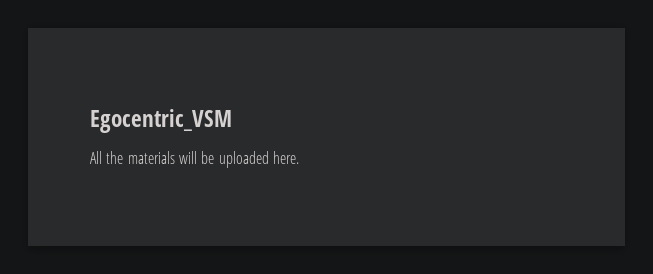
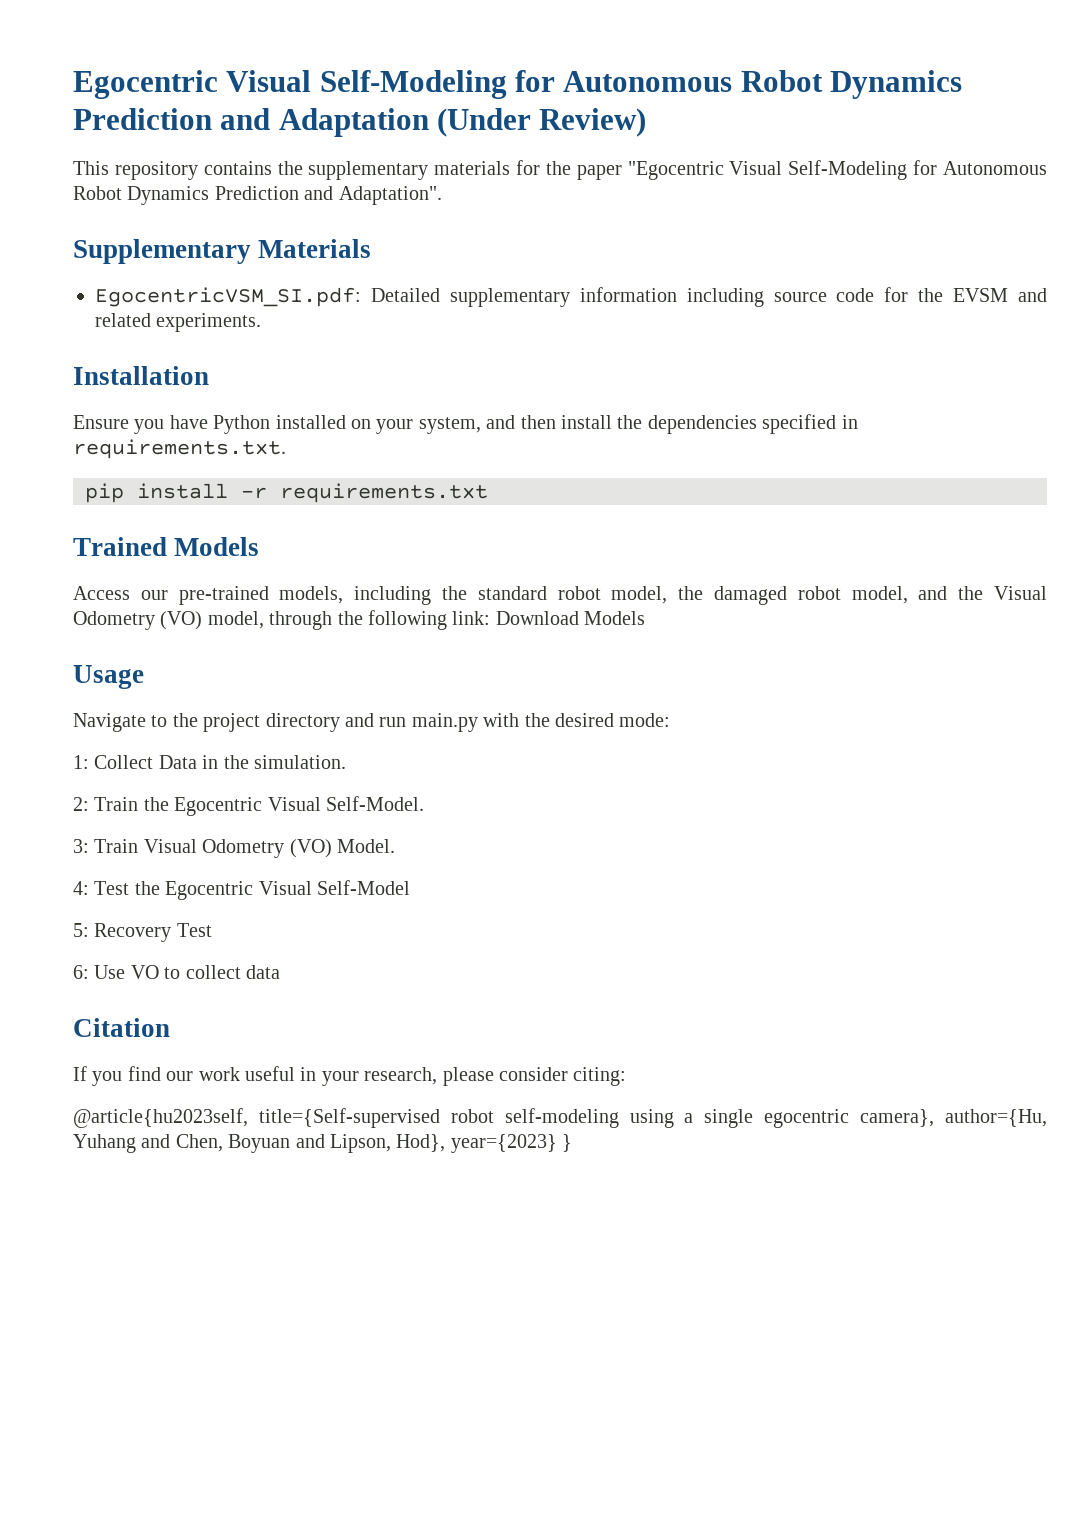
- Egocentric_VSM
- All the materials will be uploaded here.
+ Egocentric Visual Self-Modeling for Autonomous Robot Dynamics Prediction and Adaptation (Under Review)
+ This repository contains the supplementary materials for the paper "Egocentric Visual Self-Modeling for Autonomous Robot Dynamics Prediction and Adaptation".
+ Supplementary Materials
+ EgocentricVSM_SI.pdf: Detailed supplementary information including source code for the EVSM and related experiments.
+ Installation
+ Ensure you have Python installed on your system, and then install the dependencies specified in requirements.txt.
+ pip install -r requirements.txt
+ Trained Models
+ Access our pre-trained models, including the standard robot model, the damaged robot model, and the Visual Odometry (VO) model, through the following link: Download Models
+ Usage
+ Navigate to the project directory and run main.py with the desired mode:
+ 1: Collect Data in the simulation.
+ 2: Train the Egocentric Visual Self-Model.
+ 3: Train Visual Odometry (VO) Model.
+ 4: Test the Egocentric Visual Self-Model
+ 5: Recovery Test
+ 6: Use VO to collect data
+ Citation
+ If you find our work useful in your research, please consider citing:
+ @article{hu2023self, title={Self-supervised robot self-modeling using a single egocentric camera}, author={Hu, Yuhang and Chen, Boyuan and Lipson, Hod}, year={2023} }

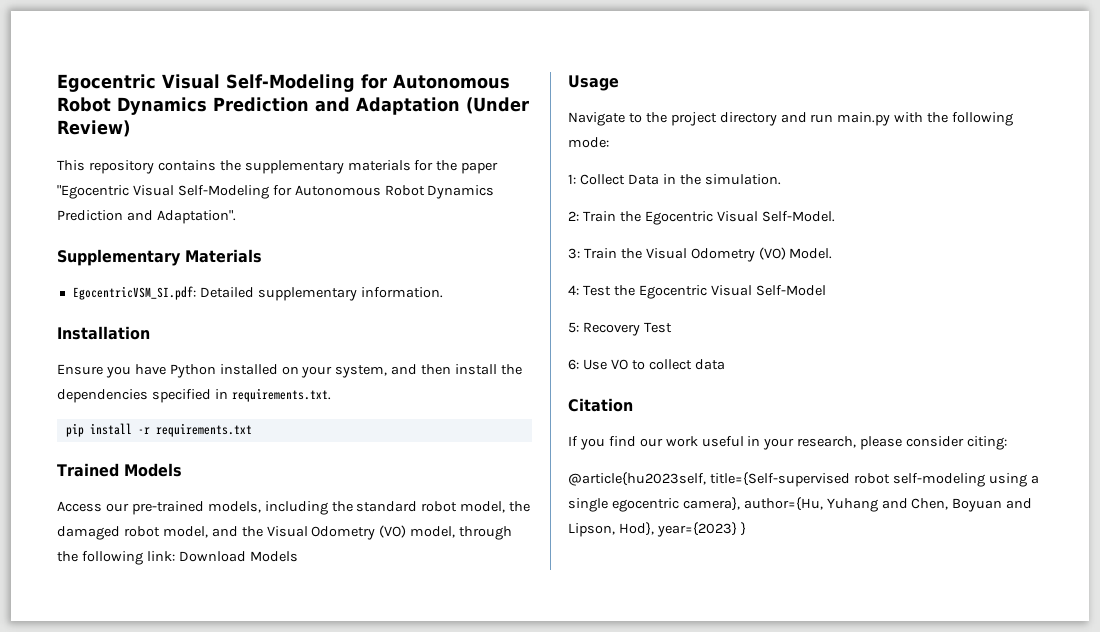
- EgocentricVSM_SI.pdf: Detailed supplementary information including source code for the EVSM and related experiments.
+ EgocentricVSM_SI.pdf: Detailed supplementary information.
- Navigate to the project directory and run main.py with the desired mode:
+ Navigate to the project directory and run main.py with the following mode:
- 3: Train Visual Odometry (VO) Model.
+ 3: Train the Visual Odometry (VO) Model.

